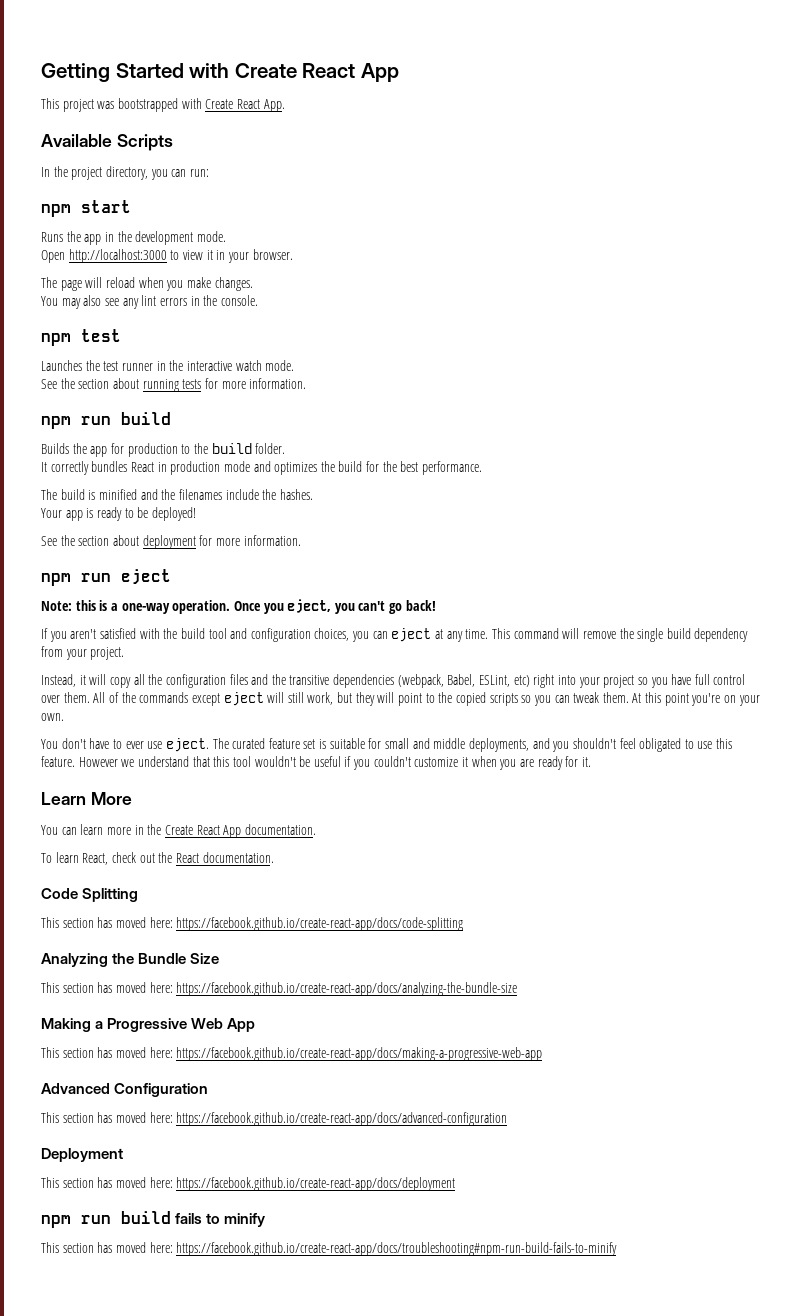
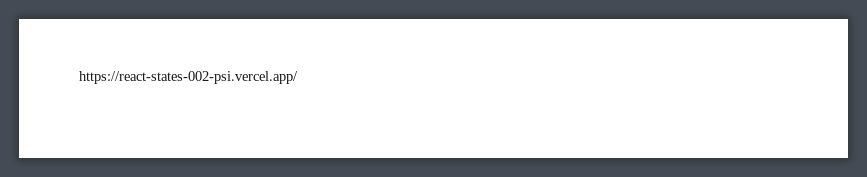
- Getting Started with Create React App
- This project was bootstrapped with Create React App.
- Available Scripts
- In the project directory, you can run:
- npm start
- Runs the app in the development mode.
- Open http://localhost:3000 to view it in your browser.
- The page will reload when you make changes.
- You may also see any lint errors in the console.
- npm test
- Launches the test runner in the interactive watch mode.
- See the section about running tests for more information.
- npm run build
- Builds the app for production to the build folder.
- It correctly bundles React in production mode and optimizes the build for the best performance.
- The build is minified and the filenames include the hashes.
- Your app is ready to be deployed!
- See the section about deployment for more information.
- npm run eject
- Note: this is a one-way operation. Once you eject, you can't go back!
- If you aren't satisfied with the build tool and configuration choices, you can eject at any time. This command will remove the single build dependency from your project.
- Instead, it will copy all the configuration files and the transitive dependencies (webpack, Babel, ESLint, etc) right into your project so you have full control over them. All of the commands except eject will still work, but they will point to the copied scripts so you can tweak them. At this point you're on your own.
- You don't have to ever use eject. The curated feature set is suitable for small and middle deployments, and you shouldn't feel obligated to use this feature. However we understand that this tool wouldn't be useful if you couldn't customize it when you are ready for it.
- Learn More
- You can learn more in the Create React App documentation.
- To learn React, check out the React documentation.
- Code Splitting
- This section has moved here: https://facebook.github.io/create-react-app/docs/code-splitting
- Analyzing the Bundle Size
- This section has moved here: https://facebook.github.io/create-react-app/docs/analyzing-the-bundle-size
- Making a Progressive Web App
- This section has moved here: https://facebook.github.io/create-react-app/docs/making-a-progressive-web-app
- Advanced Configuration
- This section has moved here: https://facebook.github.io/create-react-app/docs/advanced-configuration
- Deployment
- This section has moved here: https://facebook.github.io/create-react-app/docs/deployment
- npm run build fails to minify
- This section has moved here: https://facebook.github.io/create-react-app/docs/troubleshooting#npm-run-build-fails-to-minify
+ https://react-states-002-psi.vercel.app/

